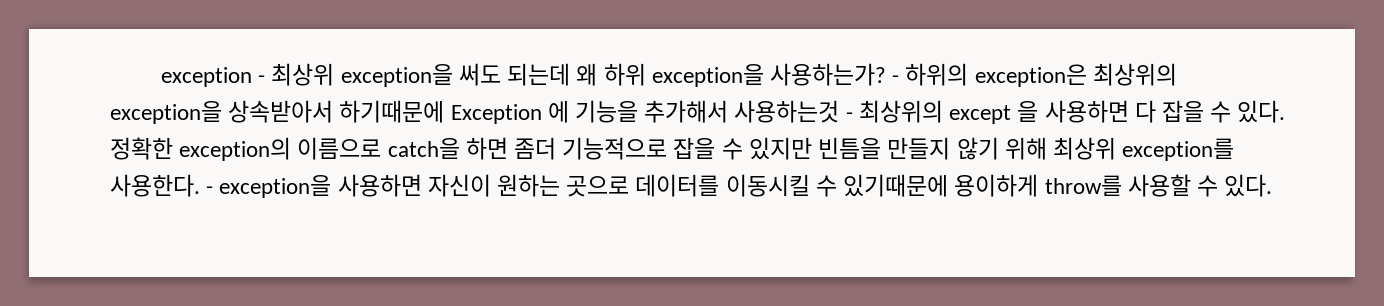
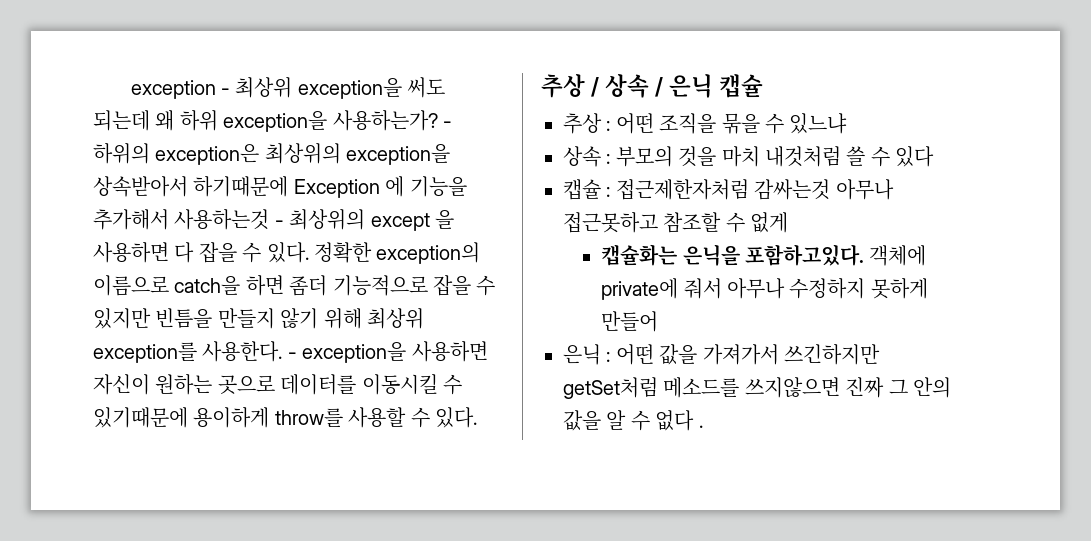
+ 추상 / 상속 / 은닉 캡슐
+ 추상 : 어떤 조직을 묶을 수 있느냐
+ 상속 : 부모의 것을 마치 내것처럼 쓸 수 있다
+ 캡슐 : 접근제한자처럼 감싸는것 아무나 접근못하고 참조할 수 없게
+ 캡슐화는 은닉을 포함하고있다. 객체에 private에 줘서 아무나 수정하지 못하게 만들어
+ 은닉 : 어떤 값을 가져가서 쓰긴하지만 getSet처럼 메소드를 쓰지않으면 진짜 그 안의 값을 알 수 없다 .

